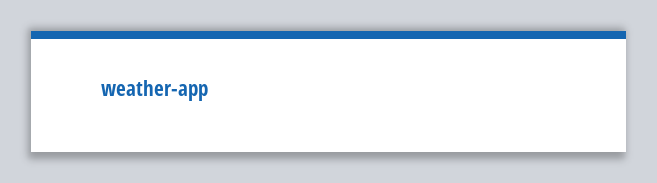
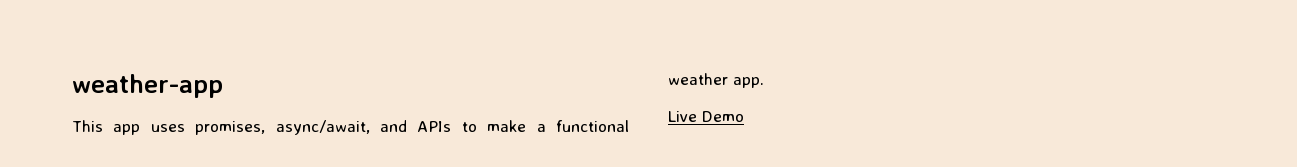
+ This app uses promises, async/await, and APIs to make a functional weather app.
+ Live Demo

